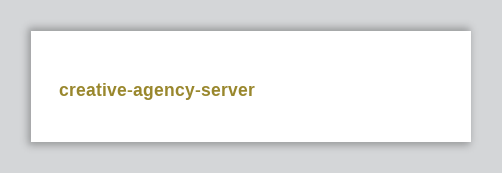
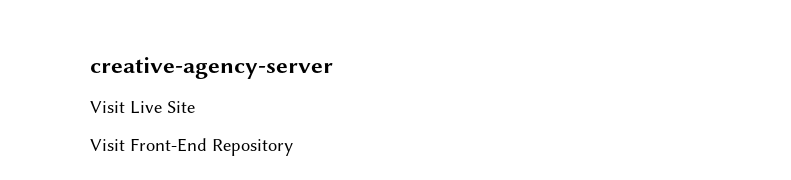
+ Visit Live Site
+ Visit Front-End Repository

